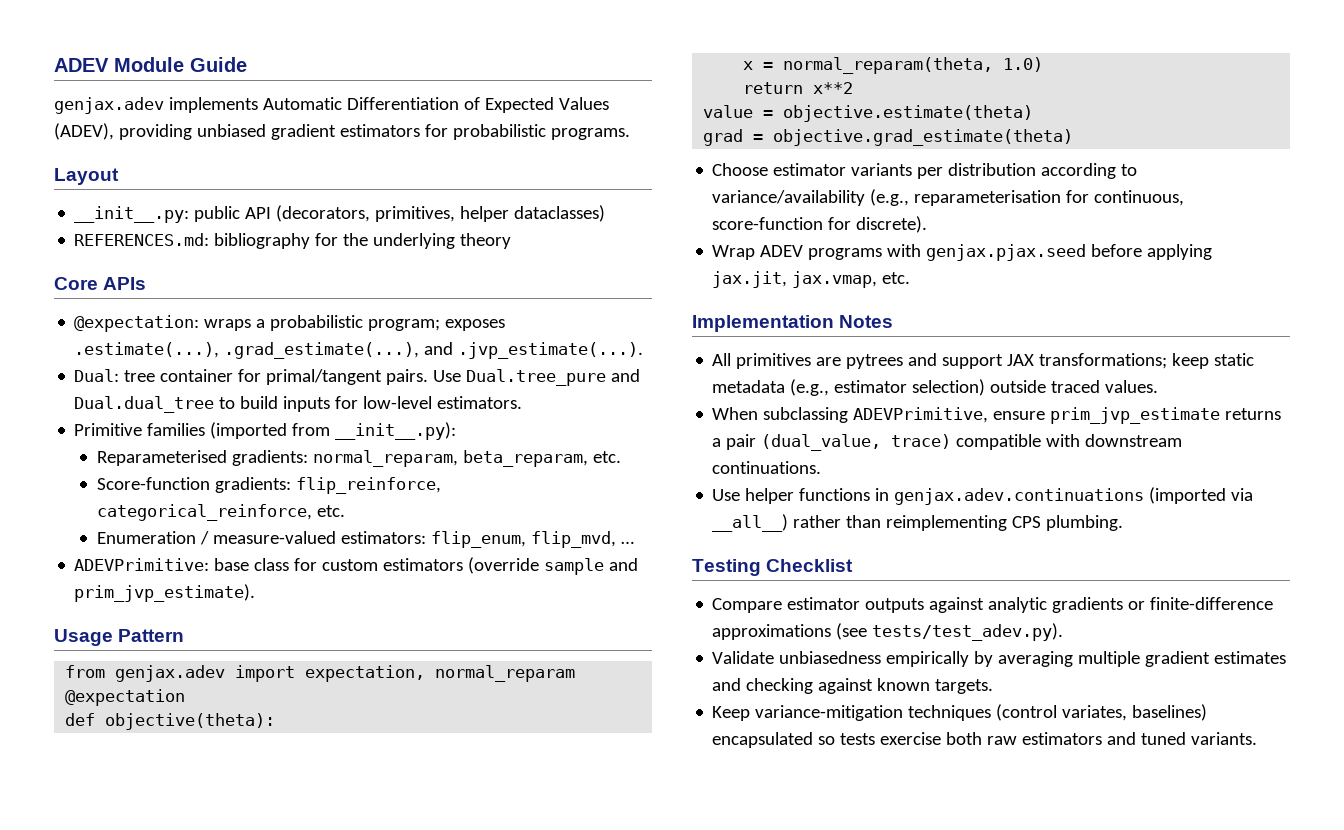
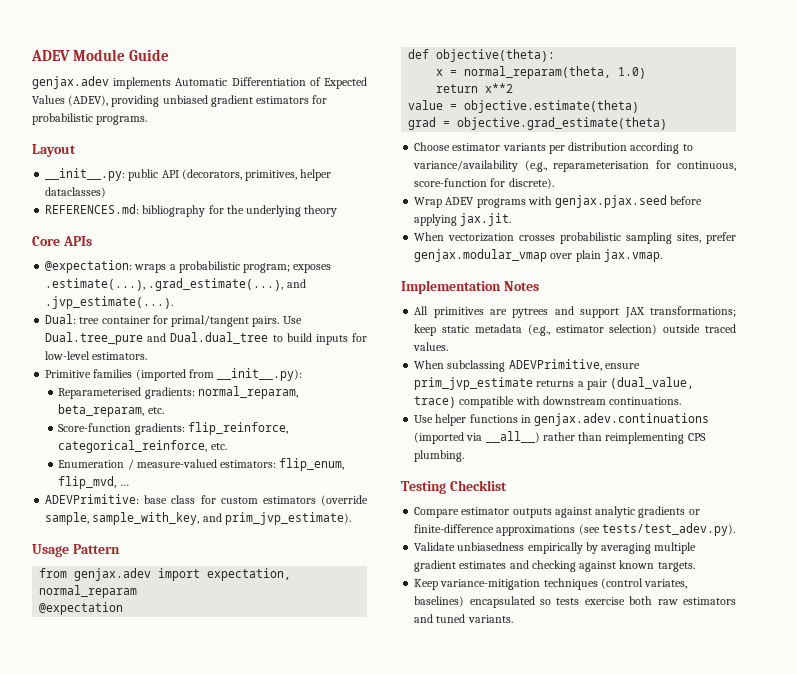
- ADEVPrimitive: base class for custom estimators (override sample and prim_jvp_estimate).
+ ADEVPrimitive: base class for custom estimators (override sample, sample_with_key, and prim_jvp_estimate).
- Wrap ADEV programs with genjax.pjax.seed before applying jax.jit, jax.vmap, etc.
+ Wrap ADEV programs with genjax.pjax.seed before applying jax.jit.
+ When vectorization crosses probabilistic sampling sites, prefer genjax.modular_vmap over plain jax.vmap.

